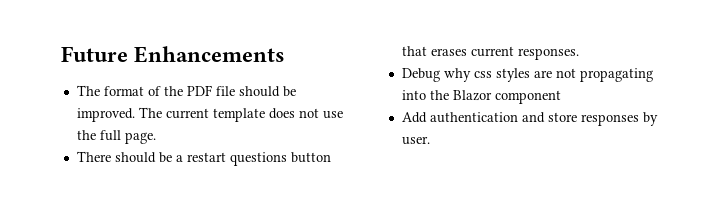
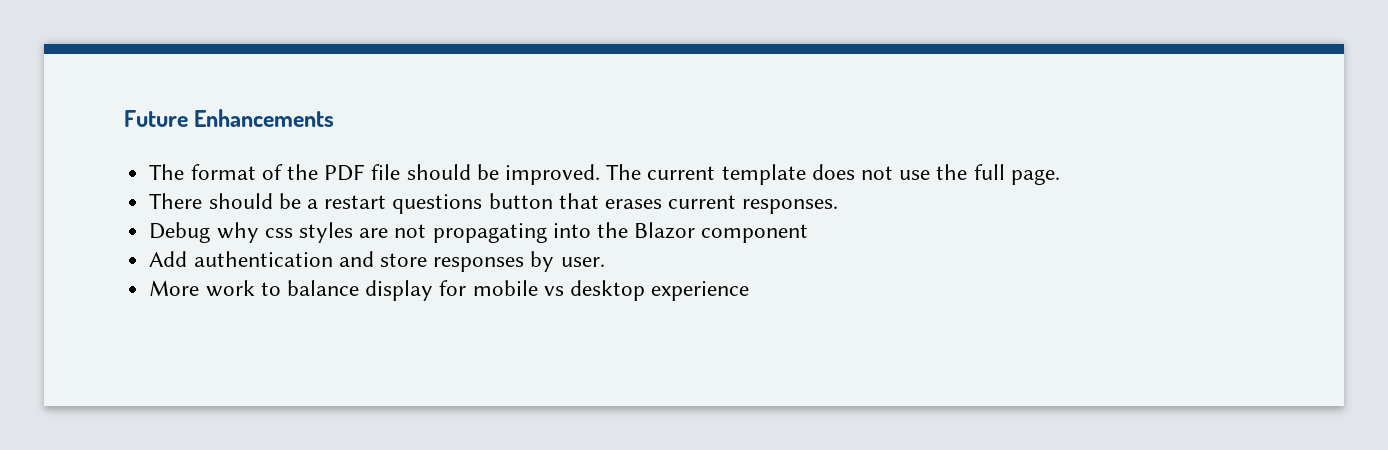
+ More work to balance display for mobile vs desktop experience

